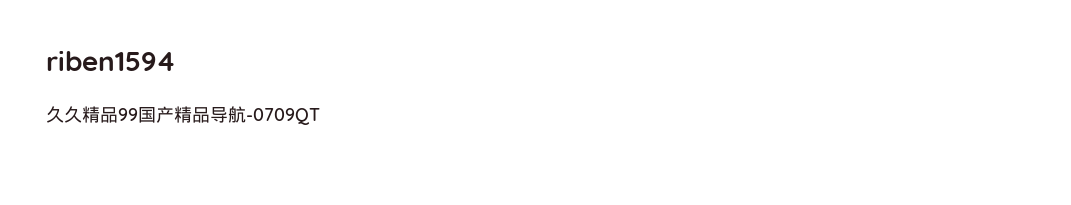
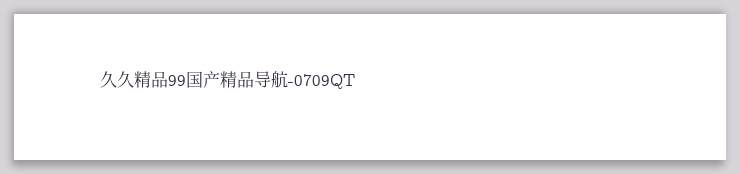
- riben1594

